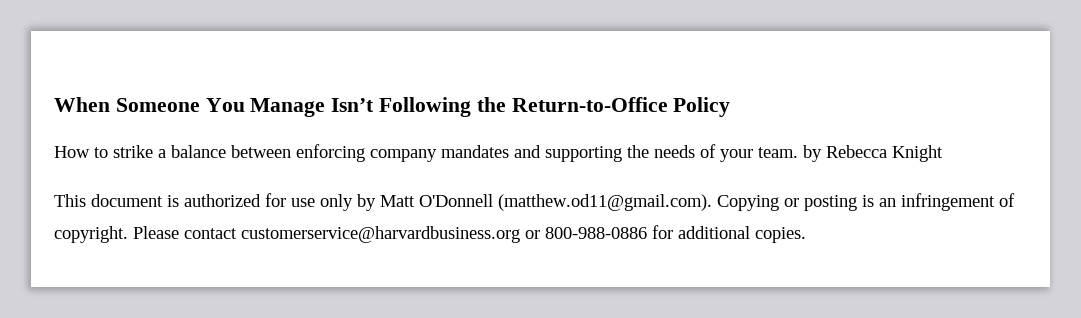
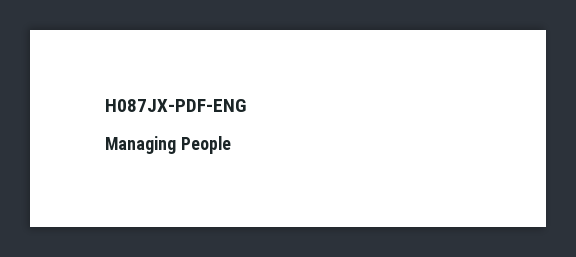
- When Someone You Manage Isn’t Following the Return-to-Office Policy
- How to strike a balance between enforcing company mandates and supporting the needs of your team. by Rebecca Knight
- This document is authorized for use only by Matt O'Donnell (matthew.od11@gmail.com). Copying or posting is an infringement of copyright. Please contact customerservice@harvardbusiness.org or 800-988-0886 for additional copies.
+ H087JX-PDF-ENG
+ Managing People

